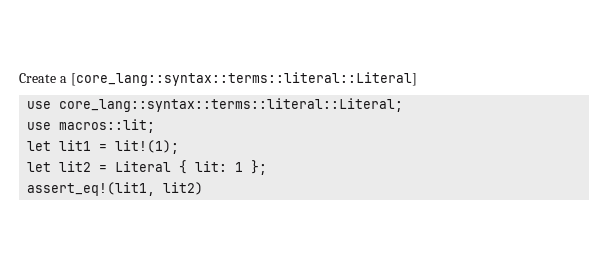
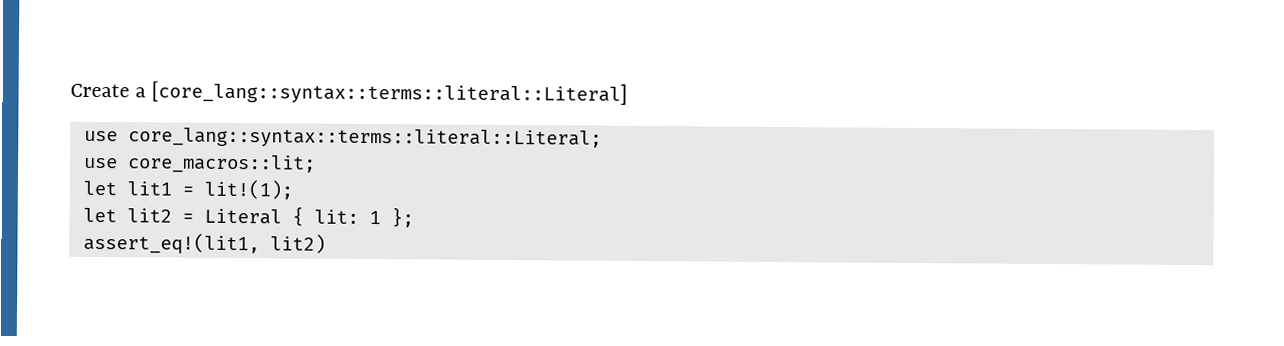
- use macros::lit;
+ use core_macros::lit;

